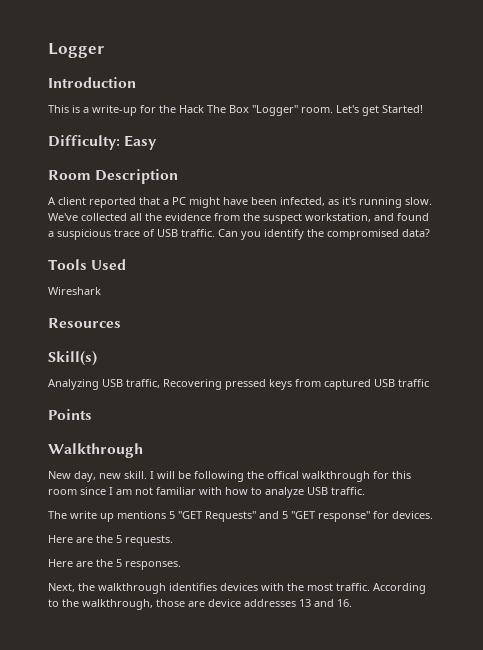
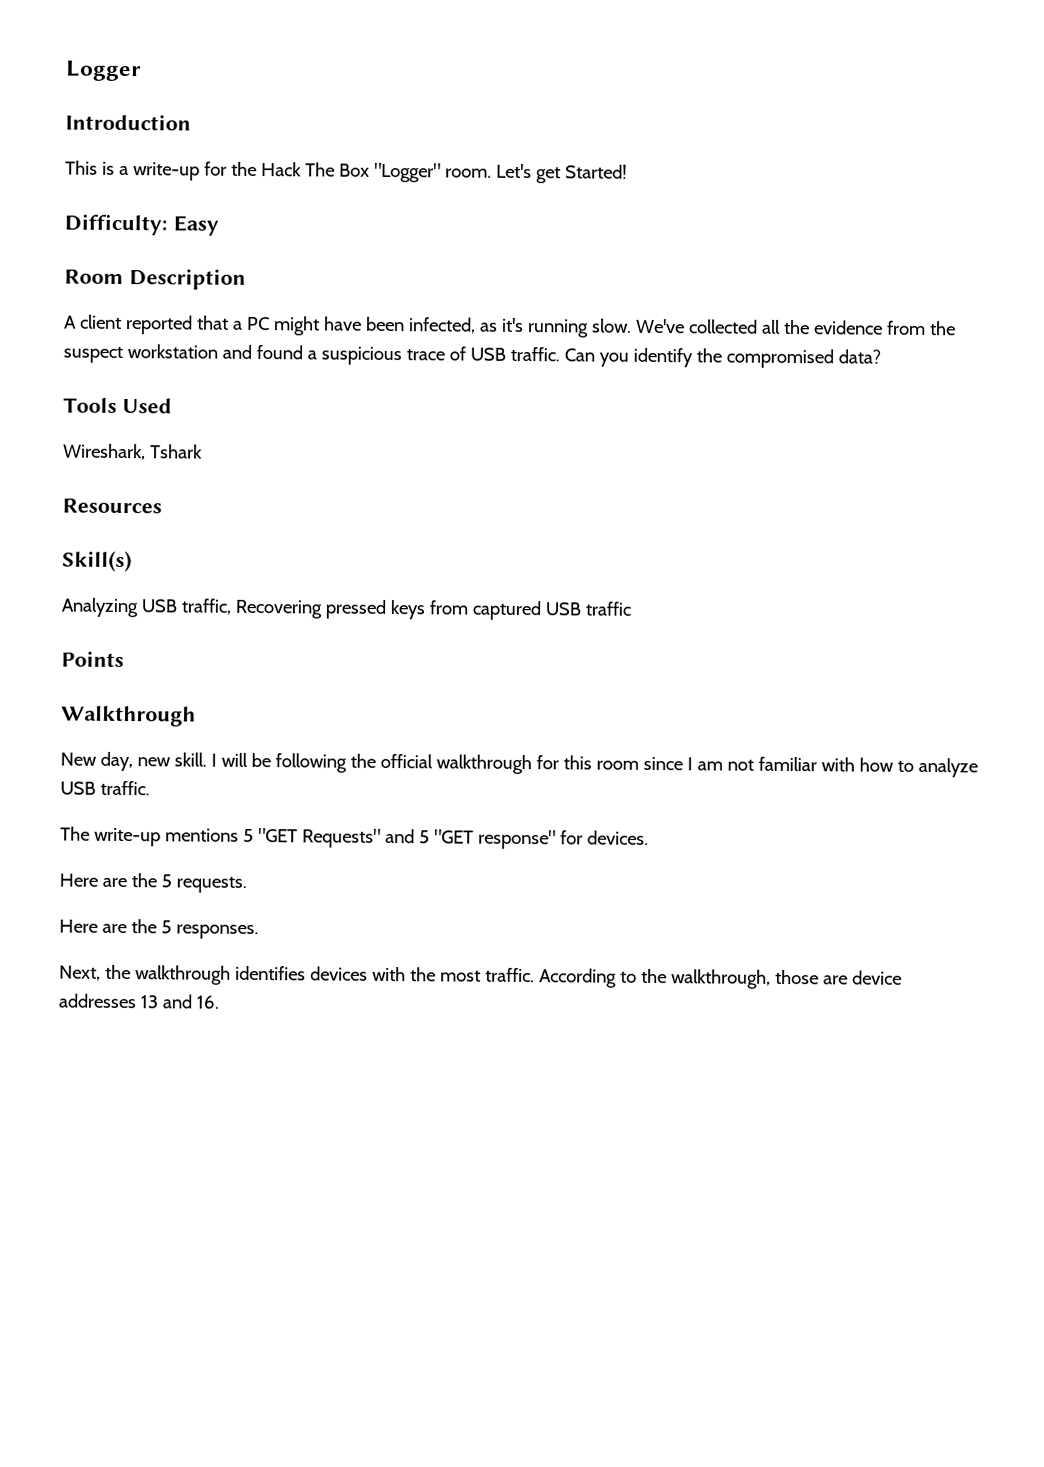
- We've collected all the evidence from the suspect workstation, and found a suspicious trace of USB traffic.
+ We've collected all the evidence from the suspect workstation and found a suspicious trace of USB traffic.
- Wireshark
+ Wireshark, Tshark
- I will be following the offical walkthrough for this room since I am not familiar with how to analyze USB traffic.
+ I will be following the official walkthrough for this room since I am not familiar with how to analyze USB traffic.
- The write up mentions 5 "GET Requests" and 5 "GET response" for devices.
+ The write-up mentions 5 "GET Requests" and 5 "GET response" for devices.

